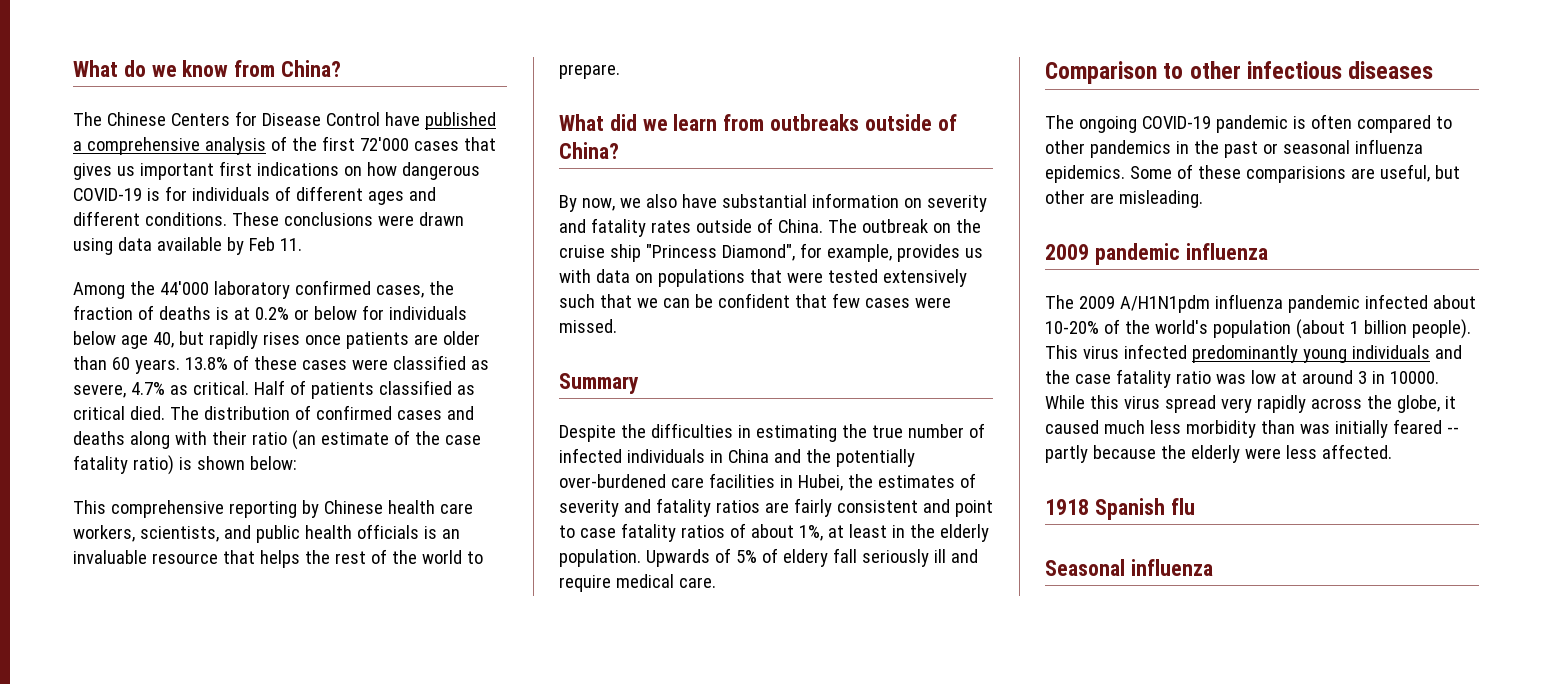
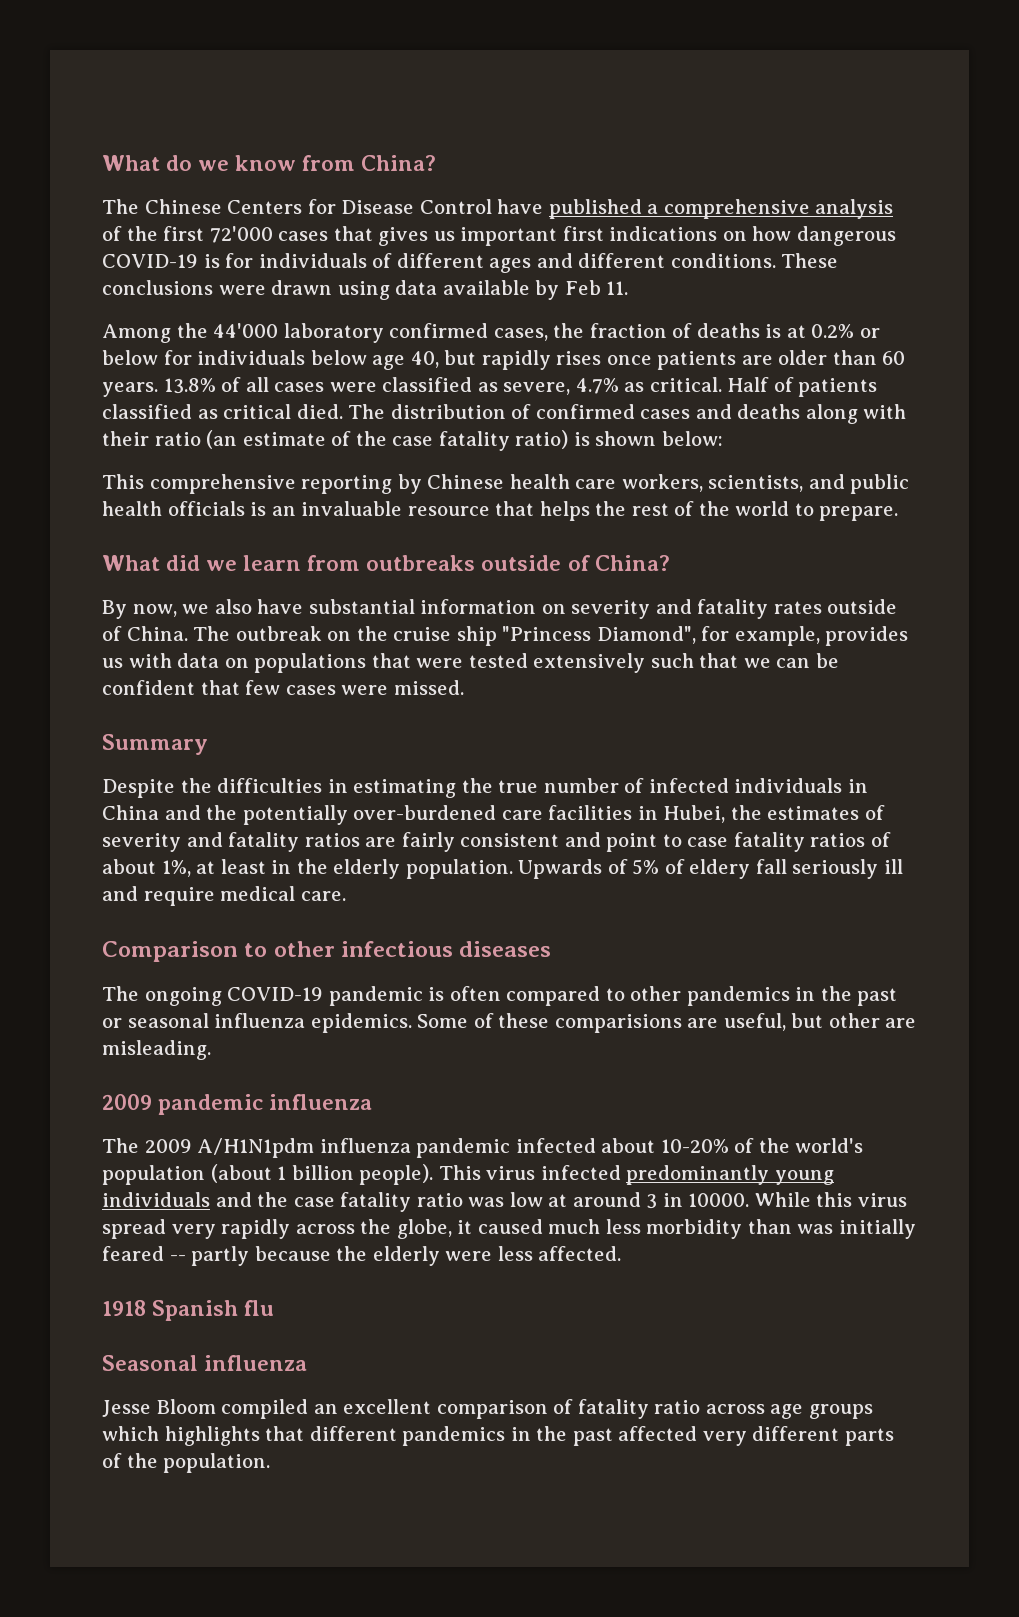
- 13.8% of these cases were classified as severe, 4.7% as critical.
+ 13.8% of all cases were classified as severe, 4.7% as critical.
+ Jesse Bloom compiled an excellent comparison of fatality ratio across age groups which highlights that different pandemics in the past affected very different parts of the population.

